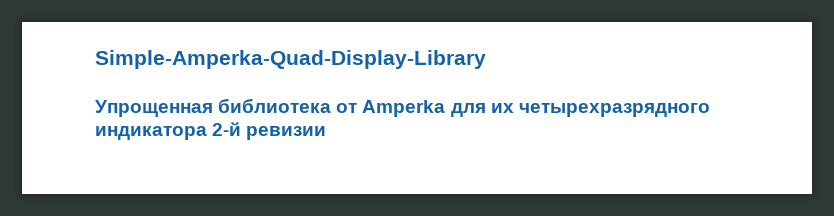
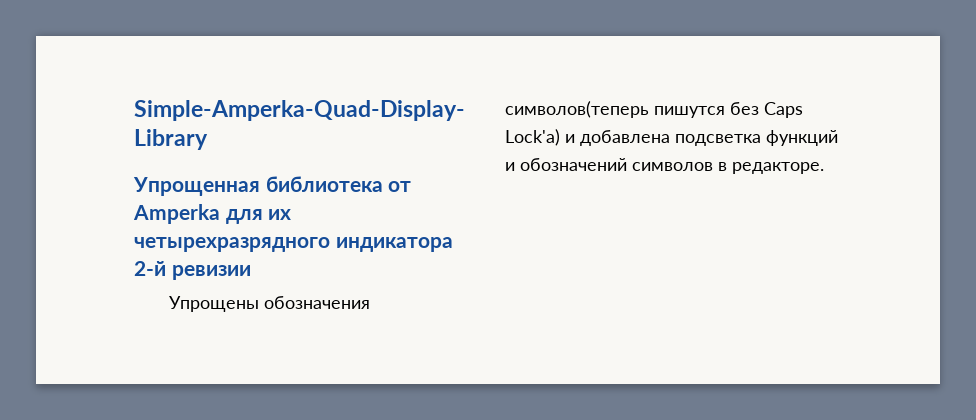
+ Упрощены обозначения символов(теперь пишутся без Caps Lock'а) и добавлена подсветка функций и обозначений символов в редакторе.

